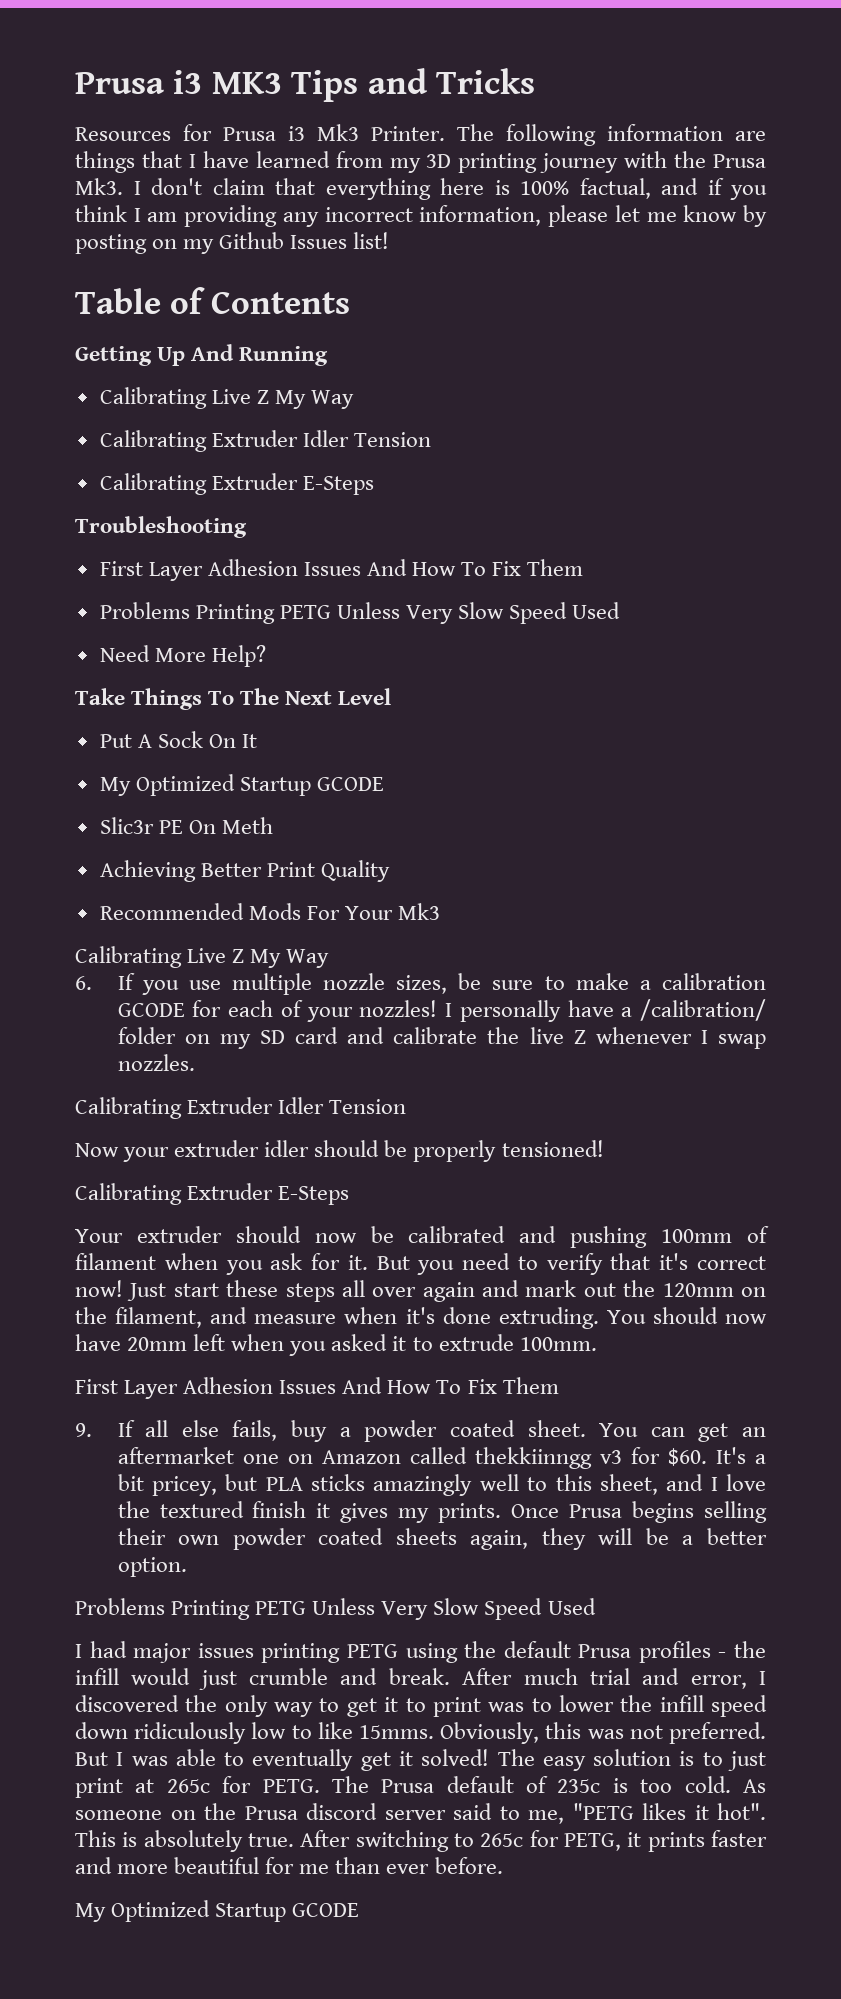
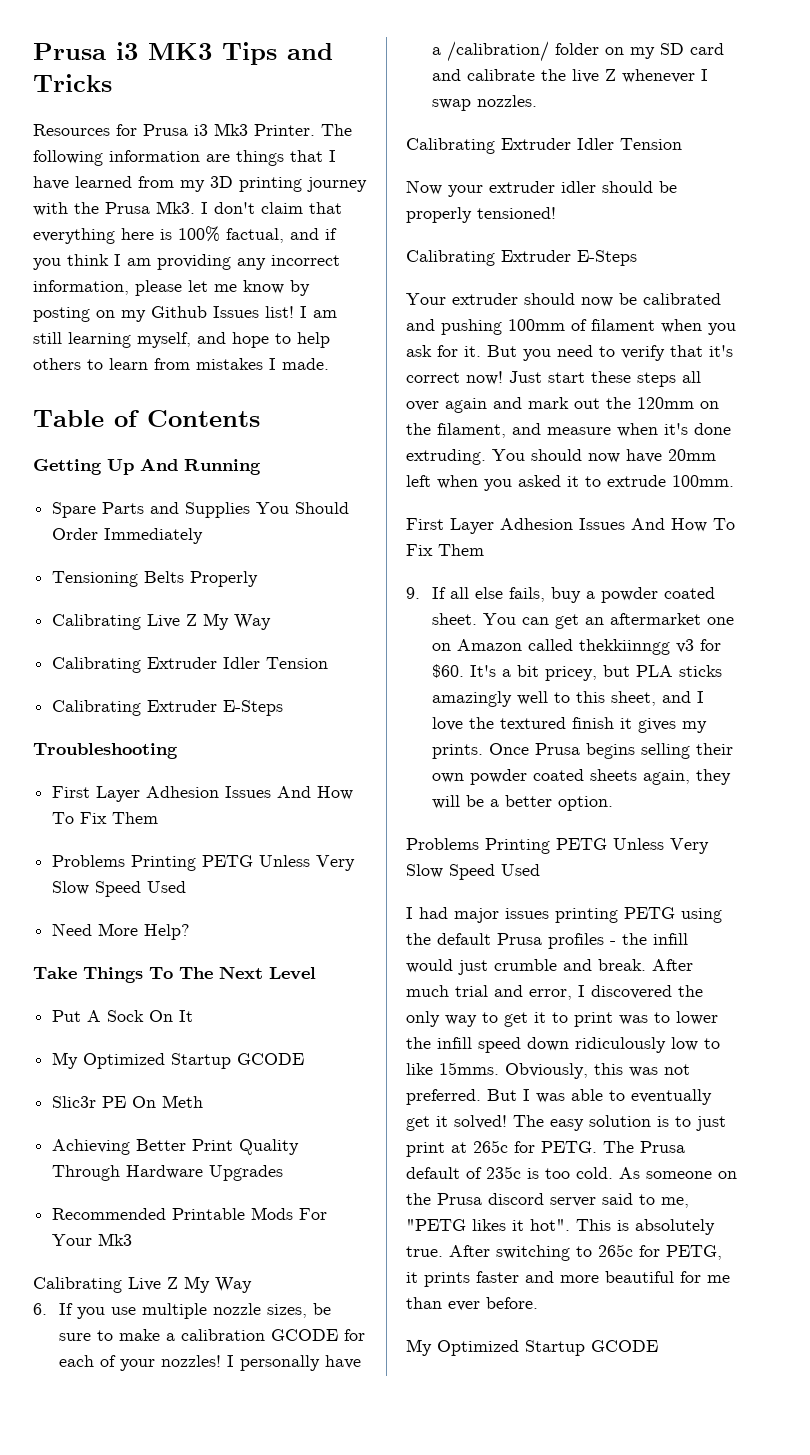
+ I am still learning myself, and hope to help others to learn from mistakes I made.
+ Spare Parts and Supplies You Should Order Immediately
+ Tensioning Belts Properly
- Achieving Better Print Quality
+ Achieving Better Print Quality Through Hardware Upgrades
- Recommended Mods For Your Mk3
+ Recommended Printable Mods For Your Mk3

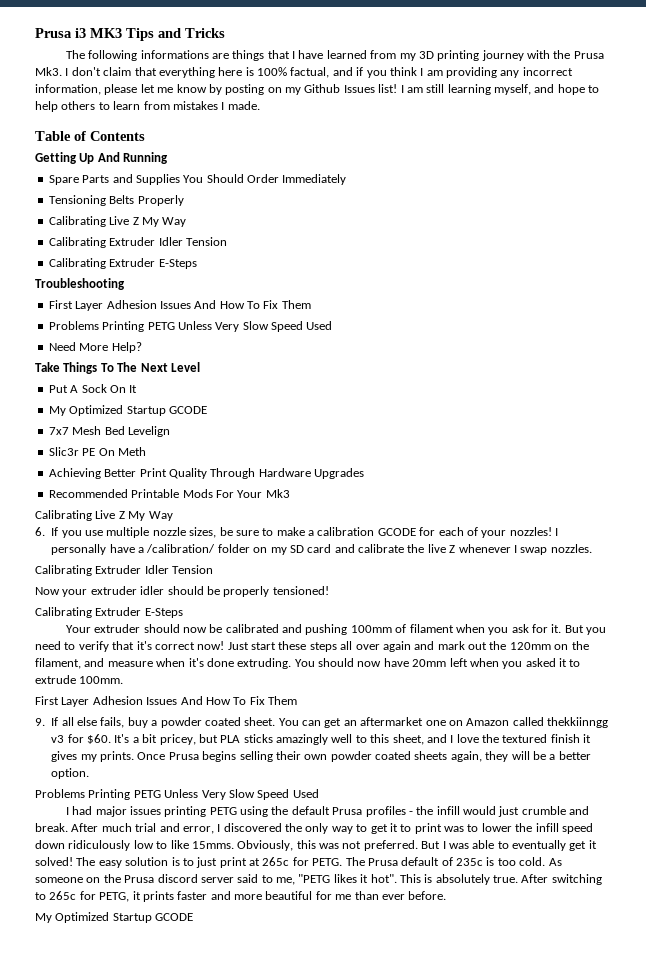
- Resources for Prusa i3 Mk3 Printer. The following information are things that I have learned from my 3D printing journey with the Prusa Mk3. I don't claim that everything here is 100% factual, and if you think I am providing any incorrect information, please let me know by posting on my Github Issues list!
+ The following informations are things that I have learned from my 3D printing journey with the Prusa Mk3. I don't claim that everything here is 100% factual, and if you think I am providing any incorrect information, please let me know by posting on my Github Issues list!
+ 7x7 Mesh Bed Levelign

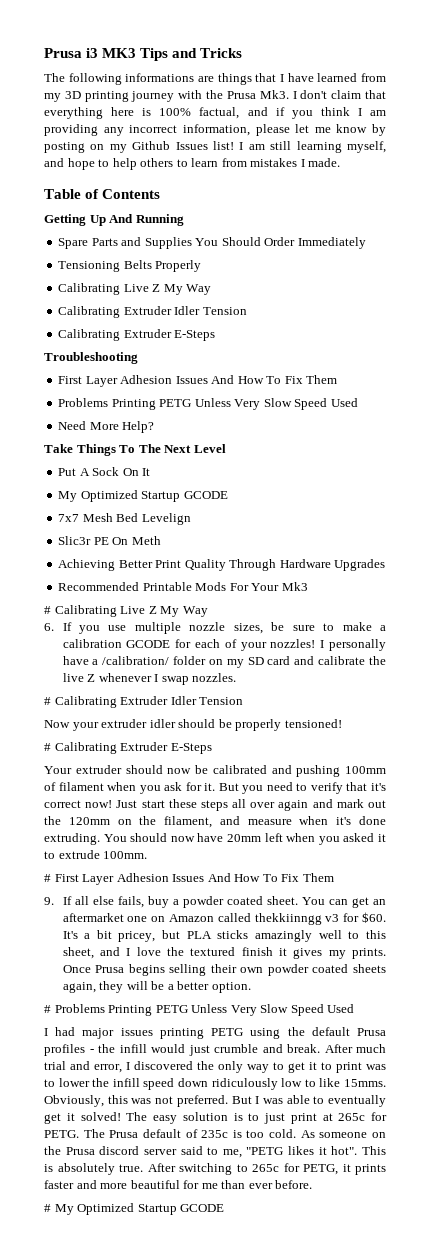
  Recommended Printable Mods For Your Mk3
- Calibrating Live Z My Way
+ # Calibrating Live Z My Way
  I personally have a /calibration/ folder on my SD card and calibrate the live Z whenever I swap nozzles.
- Calibrating Extruder Idler Tension
+ # Calibrating Extruder Idler Tension
  Now your extruder idler should be properly tensioned!
- Calibrating Extruder E-Steps
+ # Calibrating Extruder E-Steps
  You should now have 20mm left when you asked it to extrude 100mm.
- First Layer Adhesion Issues And How To Fix Them
+ # First Layer Adhesion Issues And How To Fix Them
  Once Prusa begins selling their own powder coated sheets again, they will be a better option.
- Problems Printing PETG Unless Very Slow Speed Used
+ # Problems Printing PETG Unless Very Slow Speed Used
  After switching to 265c for PETG, it prints faster and more beautiful for me than ever before.
- My Optimized Startup GCODE
+ # My Optimized Startup GCODE

